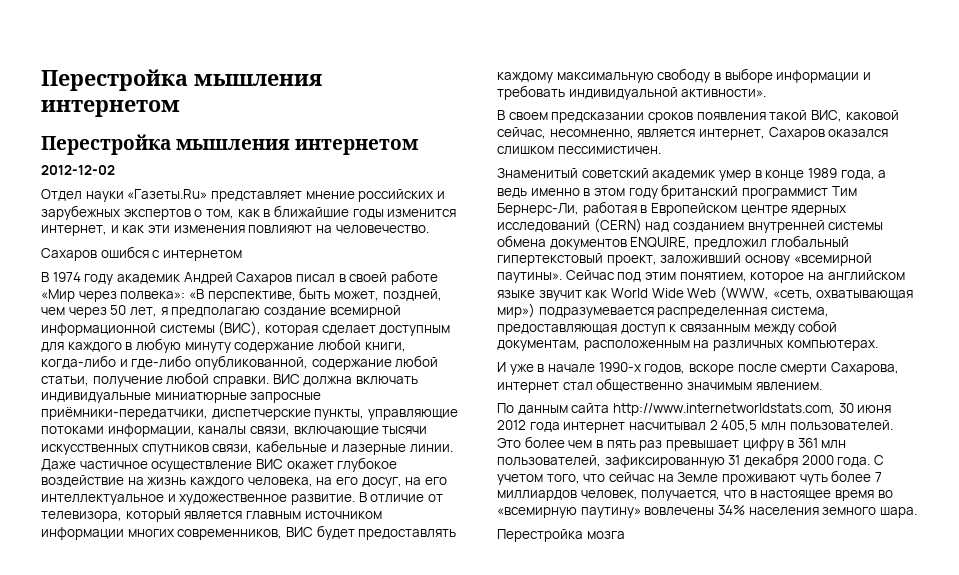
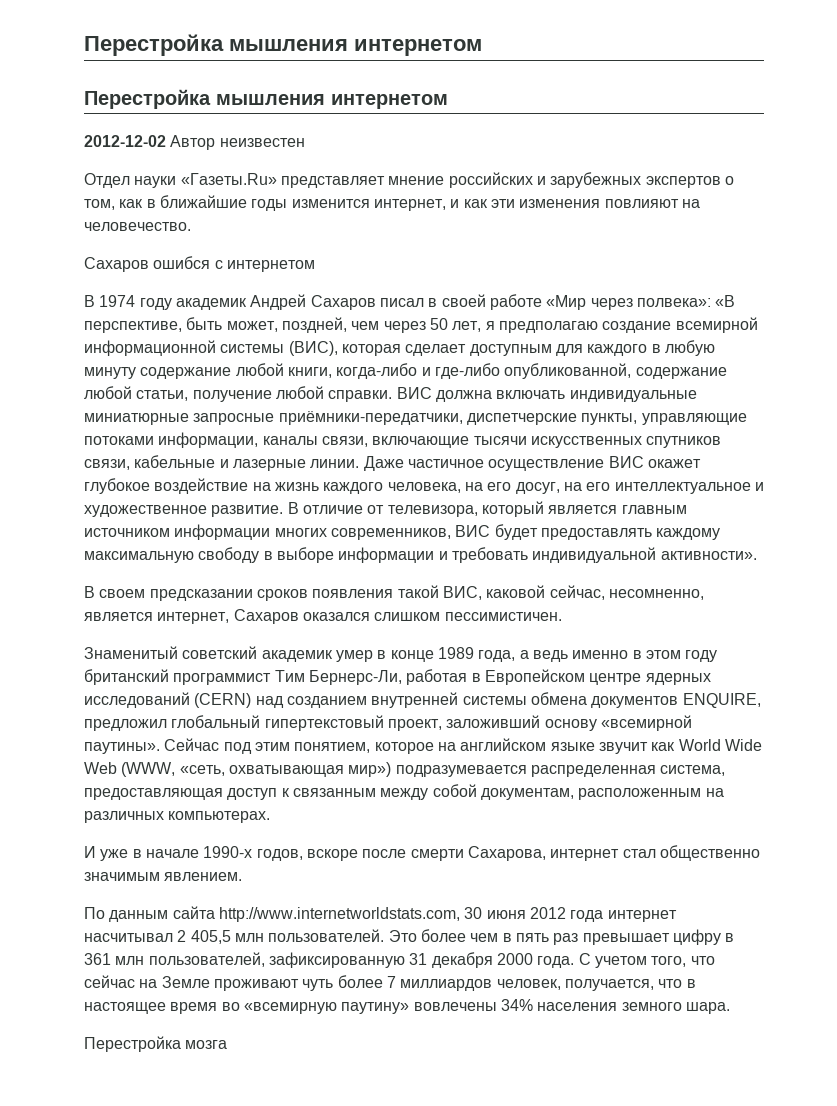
- 2012-12-02
+ 2012-12-02 Автор неизвестен

